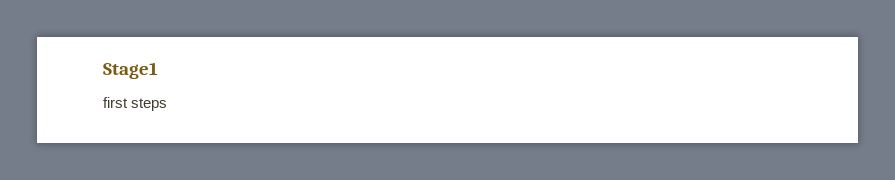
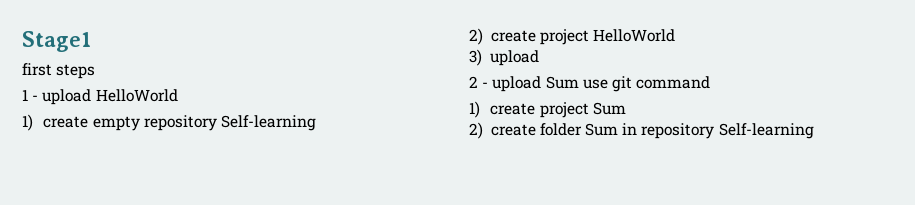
+ 1 - upload HelloWorld
+ 1) create empty repository Self-learning
+ 2) create project HelloWorld
+ 3) upload
+ 2 - upload Sum use git command
+ 1) create project Sum
+ 2) create folder Sum in repository Self-learning

